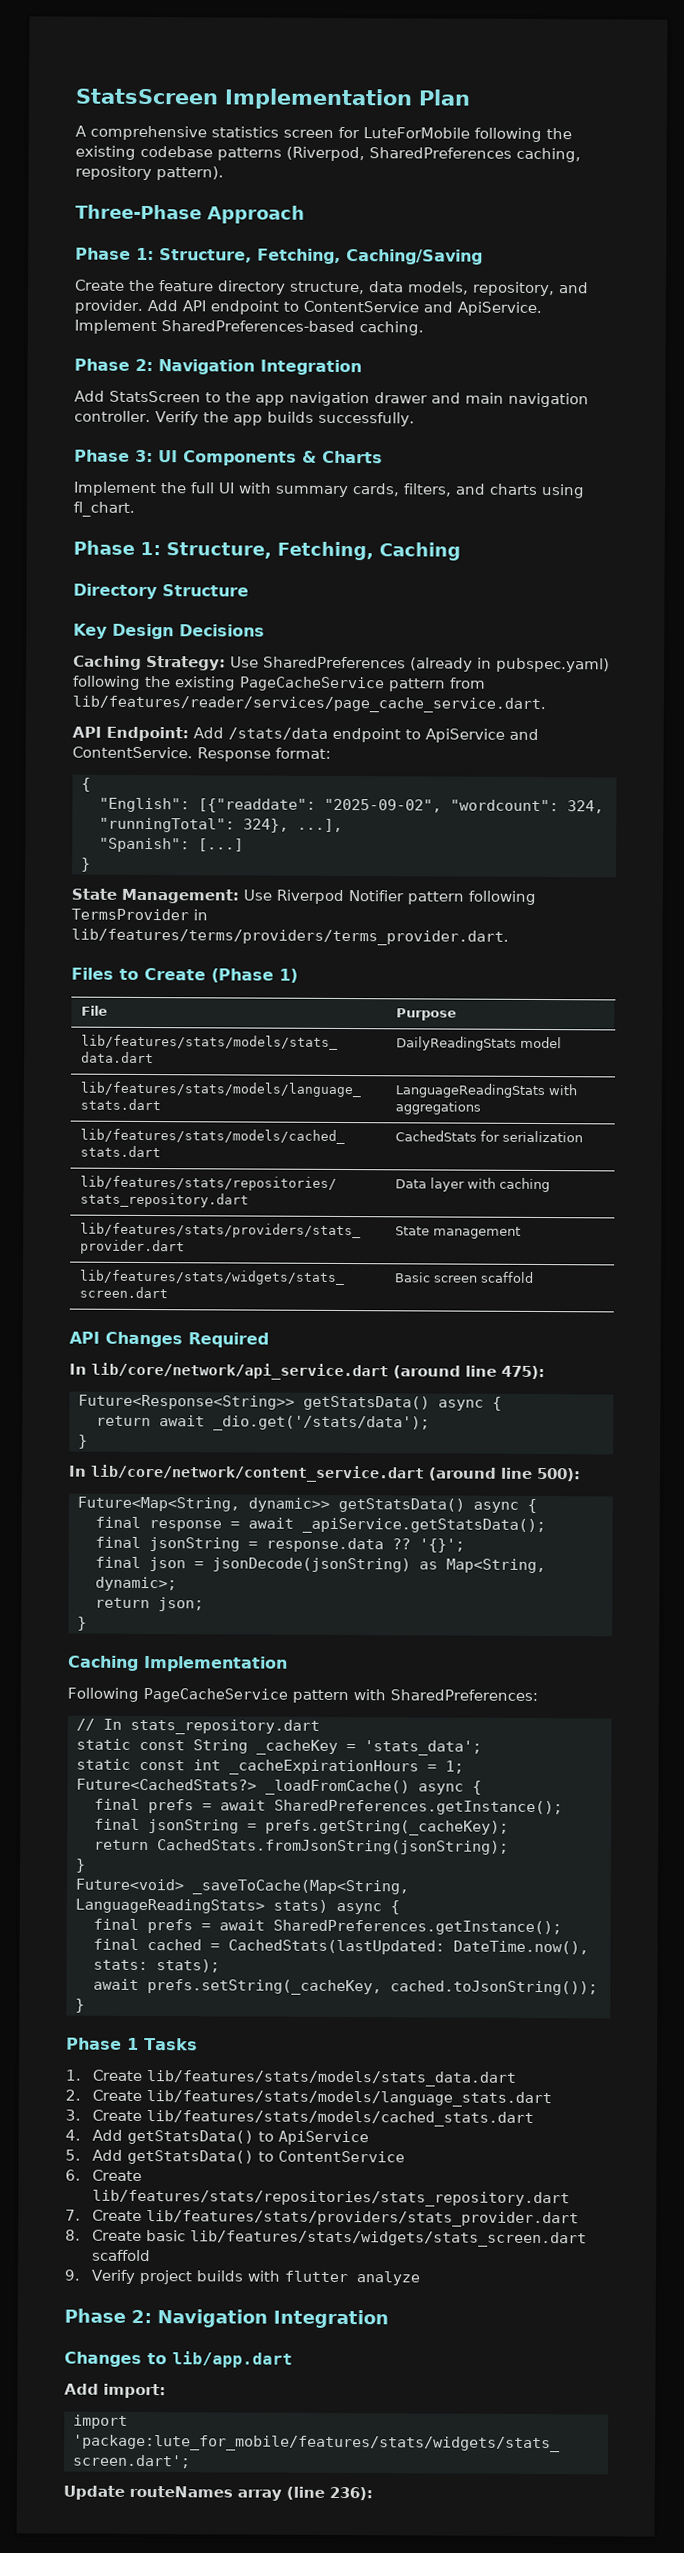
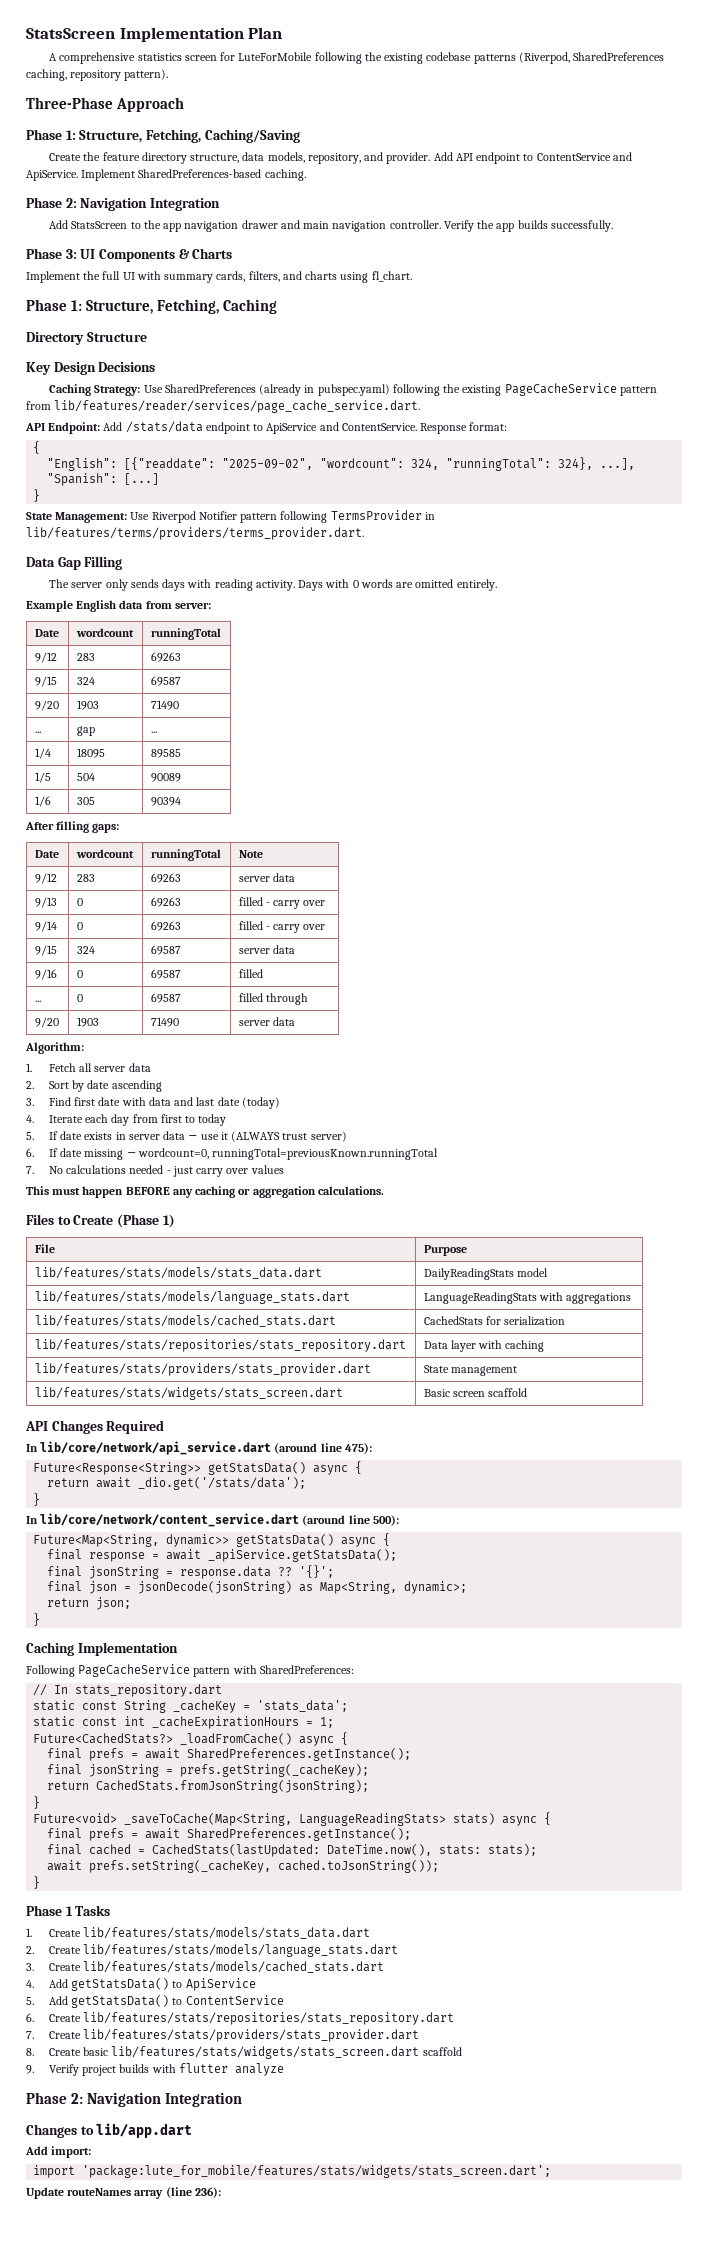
+ Data Gap Filling
+ The server only sends days with reading activity. Days with 0 words are omitted entirely.
+ Example English data from server:
+ Date | wordcount | runningTotal
+ 9/12 | 283 | 69263
+ 9/15 | 324 | 69587
+ 9/20 | 1903 | 71490
+ ... | gap | ...
+ 1/4 | 18095 | 89585
+ 1/5 | 504 | 90089
+ 1/6 | 305 | 90394
+ After filling gaps:
+ Date | wordcount | runningTotal | Note
+ 9/12 | 283 | 69263 | server data
+ 9/13 | 0 | 69263 | filled - carry over
+ 9/14 | 0 | 69263 | filled - carry over
+ 9/15 | 324 | 69587 | server data
+ 9/16 | 0 | 69587 | filled
+ ... | 0 | 69587 | filled through
+ 9/20 | 1903 | 71490 | server data
+ Algorithm:
+ 1. Fetch all server data
+ 2. Sort by date ascending
+ 3. Find first date with data and last date (today)
+ 4. Iterate each day from first to today
+ 5. If date exists in server data → use it (ALWAYS trust server)
+ 6. If date missing → wordcount=0, runningTotal=previousKnown.runningTotal
+ 7. No calculations needed - just carry over values
+ This must happen BEFORE any caching or aggregation calculations.

